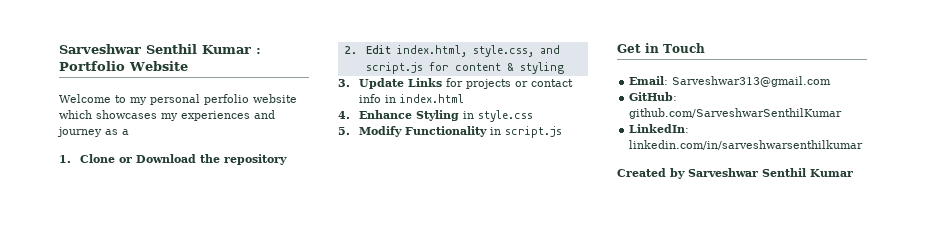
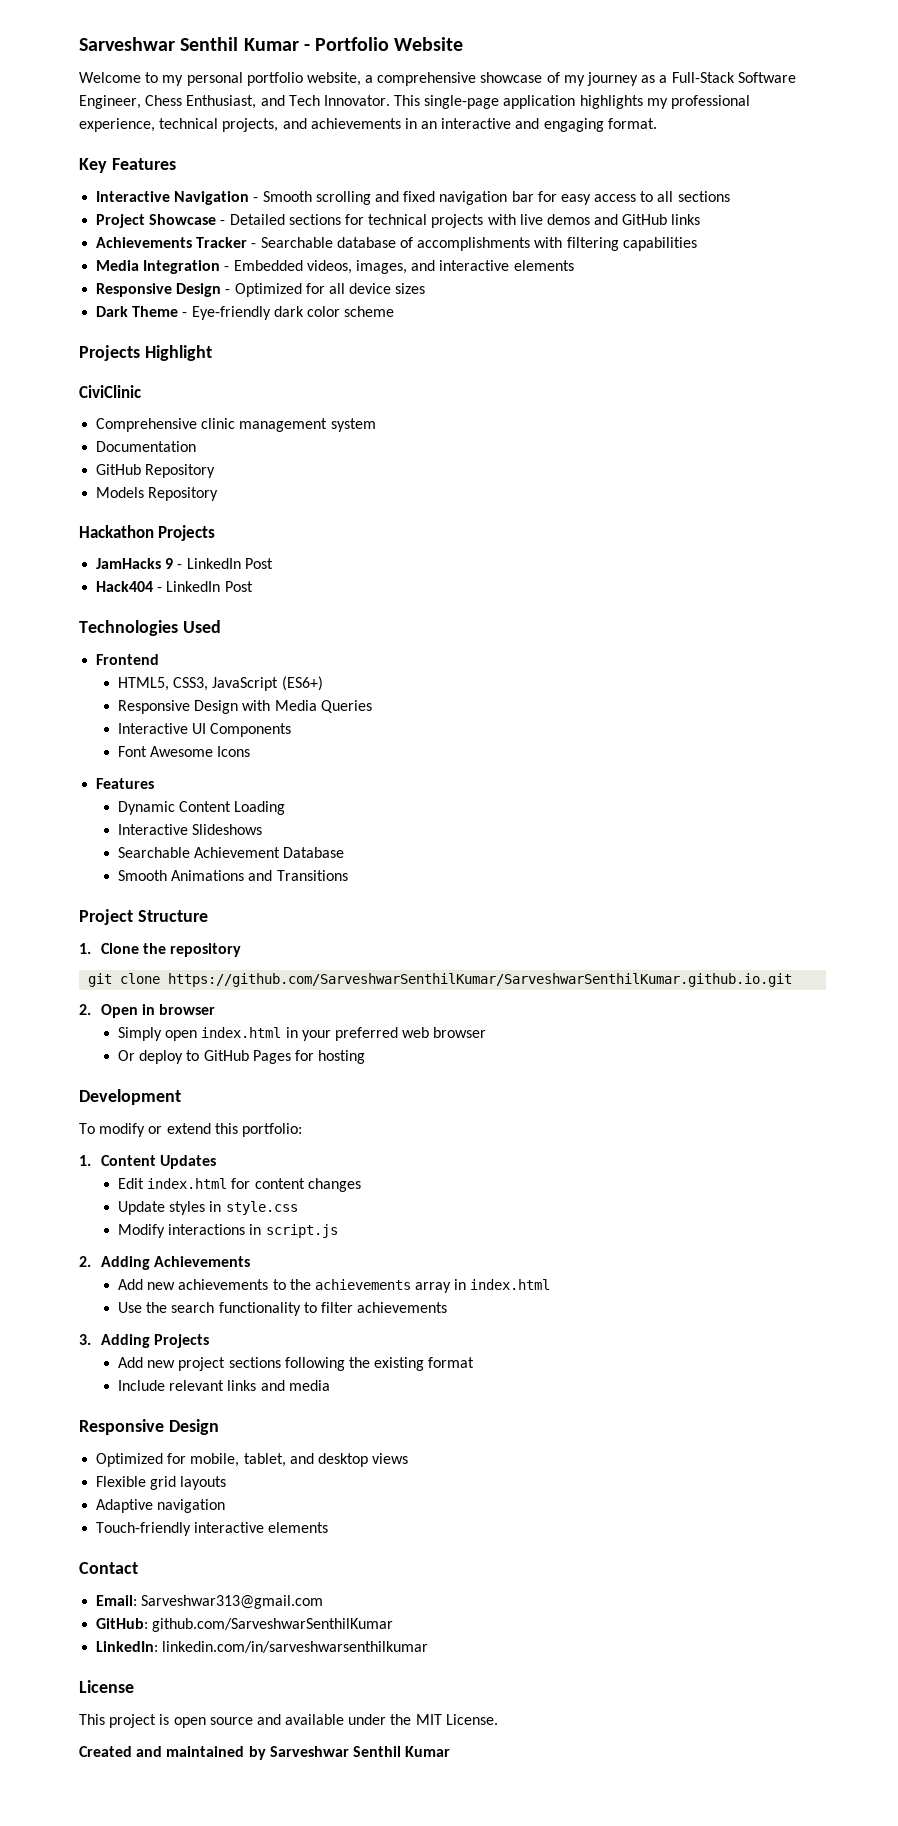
- Sarveshwar Senthil Kumar : Portfolio Website
+ Sarveshwar Senthil Kumar - Portfolio Website
- Welcome to my personal perfolio website which showcases my experiences and journey as a
+ Welcome to my personal portfolio website, a comprehensive showcase of my journey as a Full-Stack Software Engineer, Chess Enthusiast, and Tech Innovator. This single-page application highlights my professional experience, technical projects, and achievements in an interactive and engaging format.
+ Key Features
+ Interactive Navigation - Smooth scrolling and fixed navigation bar for easy access to all sections
+ Project Showcase - Detailed sections for technical projects with live demos and GitHub links
+ Achievements Tracker - Searchable database of accomplishments with filtering capabilities
+ Media Integration - Embedded videos, images, and interactive elements
+ Responsive Design - Optimized for all device sizes
+ Dark Theme - Eye-friendly dark color scheme
+ Projects Highlight
+ CiviClinic
+ Comprehensive clinic management system
+ Documentation
+ GitHub Repository
+ Models Repository
+ Hackathon Projects
+ JamHacks 9 - LinkedIn Post
+ Hack404 - LinkedIn Post
+ Technologies Used
+ Frontend
+ HTML5, CSS3, JavaScript (ES6+)
+ Responsive Design with Media Queries
+ Interactive UI Components
+ Font Awesome Icons
+ Features
+ Dynamic Content Loading
+ Interactive Slideshows
+ Searchable Achievement Database
+ Smooth Animations and Transitions
+ Project Structure
- 1. Clone or Download the repository
+ 1. Clone the repository
- 2. Edit index.html, style.css, and script.js for content & styling
- 3. Update Links for projects or contact info in index.html
- 4. Enhance Styling in style.css
- 5. Modify Functionality in script.js
- Get in Touch
+ git clone https://github.com/SarveshwarSenthilKumar/SarveshwarSenthilKumar.github.io.git
+ 2. Open in browser
+ Simply open index.html in your preferred web browser
+ Or deploy to GitHub Pages for hosting
+ Development
+ To modify or extend this portfolio:
+ 1. Content Updates
+ Edit index.html for content changes
+ Update styles in style.css
+ Modify interactions in script.js
+ 2. Adding Achievements
+ Add new achievements to the achievements array in index.html
+ Use the search functionality to filter achievements
+ 3. Adding Projects
+ Add new project sections following the existing format
+ Include relevant links and media
+ Responsive Design
+ Optimized for mobile, tablet, and desktop views
+ Flexible grid layouts
+ Adaptive navigation
+ Touch-friendly interactive elements
+ Contact
+ License
+ This project is open source and available under the MIT License.
- Created by Sarveshwar Senthil Kumar
+ Created and maintained by Sarveshwar Senthil Kumar

